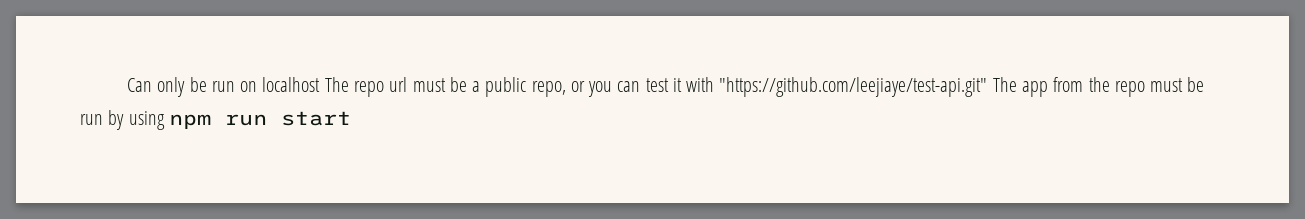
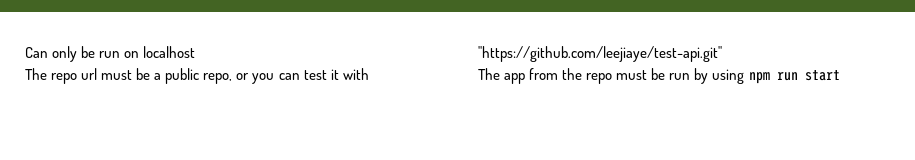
- Can only be run on localhost The repo url must be a public repo, or you can test it with "https://github.com/leejiaye/test-api.git" The app from the repo must be run by using npm run start
+ Can only be run on localhost
+ The repo url must be a public repo, or you can test it with "https://github.com/leejiaye/test-api.git"
+ The app from the repo must be run by using npm run start

